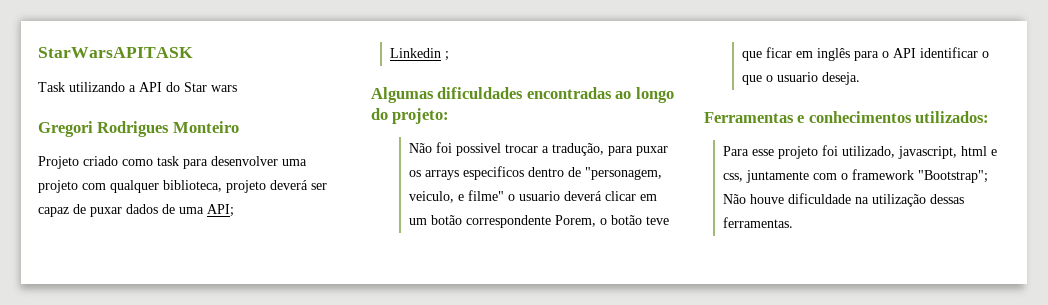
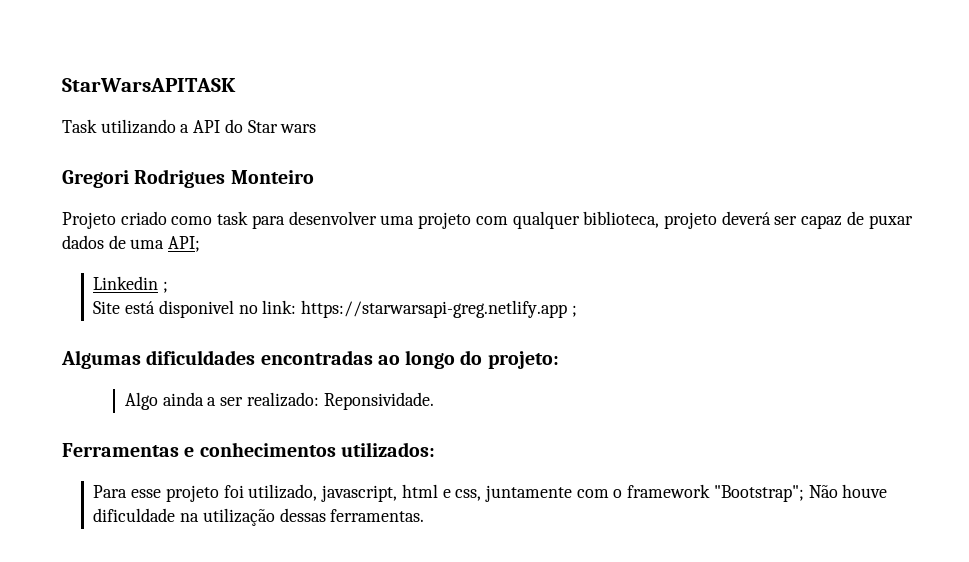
+ Site está disponivel no link: https://starwarsapi-greg.netlify.app ;
- Não foi possivel trocar a tradução, para puxar os arrays especificos dentro de "personagem, veiculo, e filme" o usuario deverá clicar em um botão correspondente Porem, o botão teve que ficar em inglês para o API identificar o que o usuario deseja.
+ Algo ainda a ser realizado: Reponsividade.

